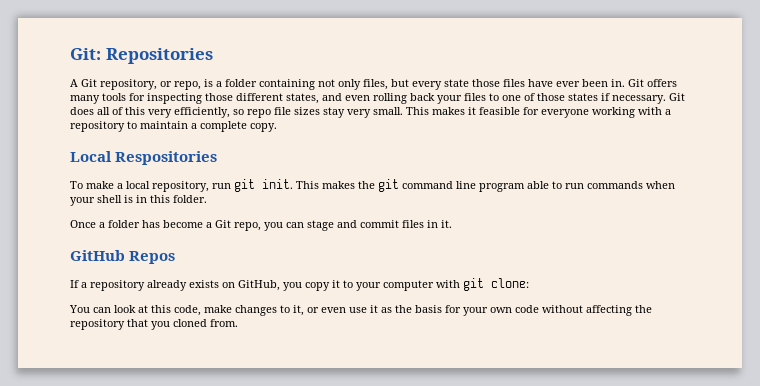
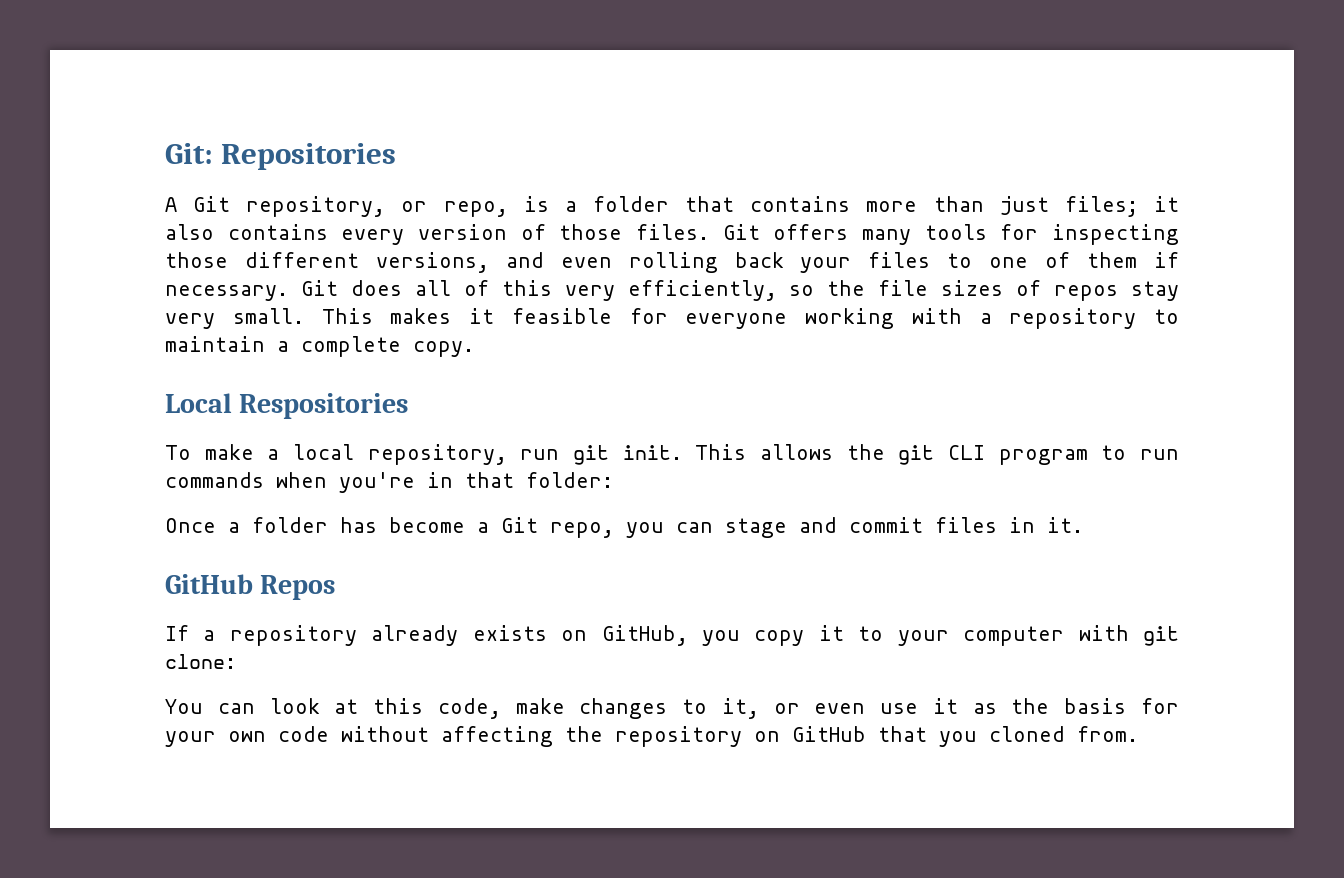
- A Git repository, or repo, is a folder containing not only files, but every state those files have ever been in.
+ A Git repository, or repo, is a folder that contains more than just files; it also contains every version of those files.
- Git offers many tools for inspecting those different states, and even rolling back your files to one of those states if necessary.
+ Git offers many tools for inspecting those different versions, and even rolling back your files to one of them if necessary.
- Git does all of this very efficiently, so repo file sizes stay very small.
+ Git does all of this very efficiently, so the file sizes of repos stay very small.
- This makes the git command line program able to run commands when your shell is in this folder.
+ This allows the git CLI program to run commands when you're in that folder:
- You can look at this code, make changes to it, or even use it as the basis for your own code without affecting the repository that you cloned from.
+ You can look at this code, make changes to it, or even use it as the basis for your own code without affecting the repository on GitHub that you cloned from.

